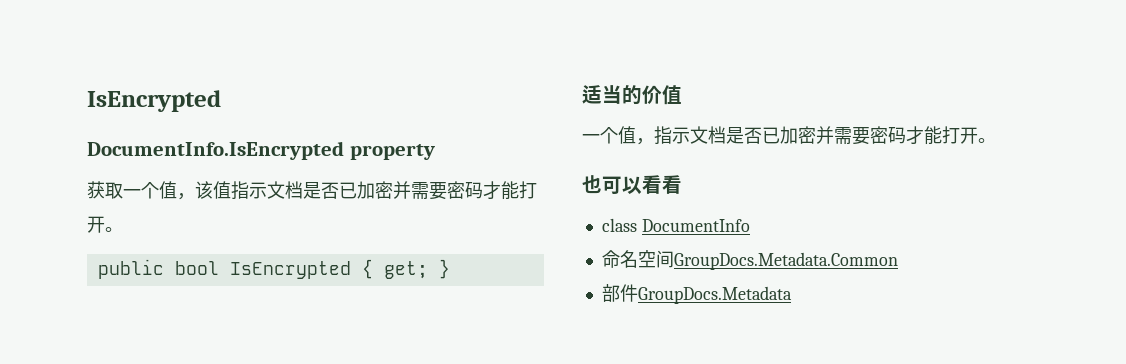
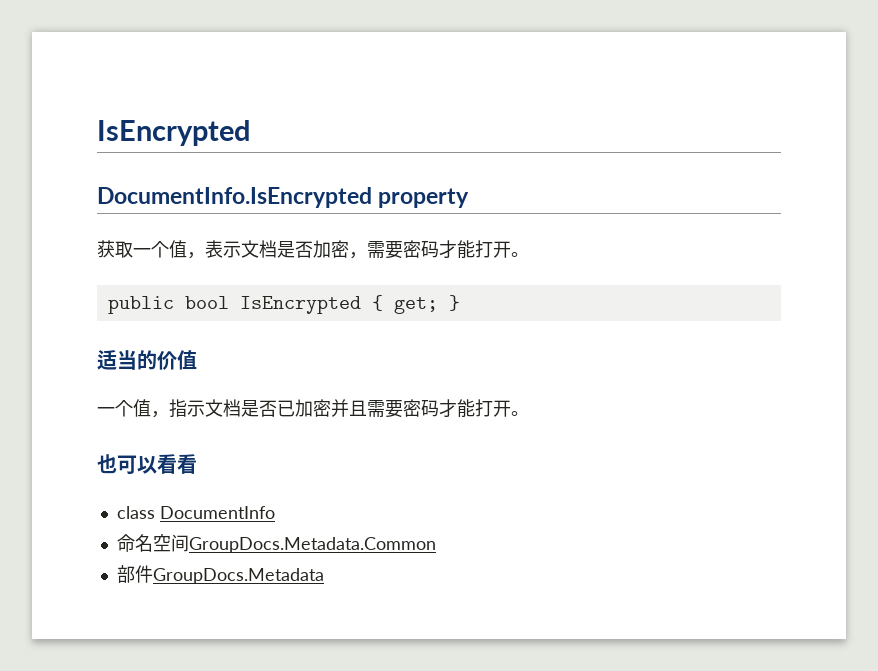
- 获取一个值，该值指示文档是否已加密并需要密码才能打开。
+ 获取一个值，表示文档是否加密，需要密码才能打开。
- 一个值，指示文档是否已加密并需要密码才能打开。
+ 一个值，指示文档是否已加密并且需要密码才能打开。

